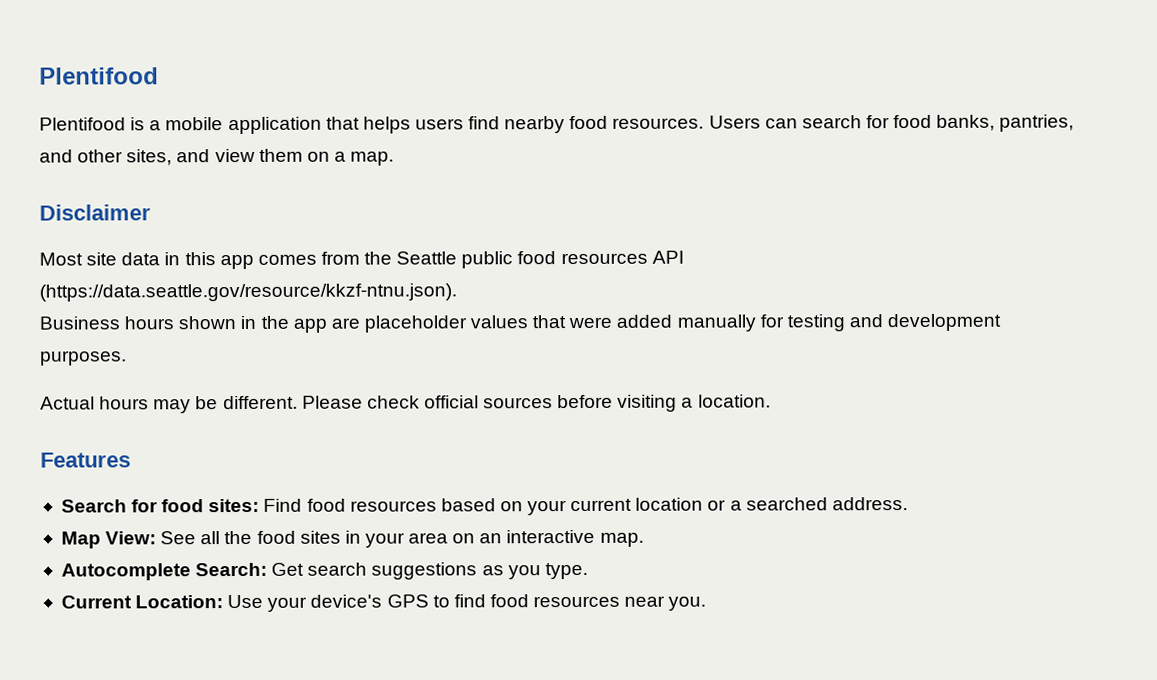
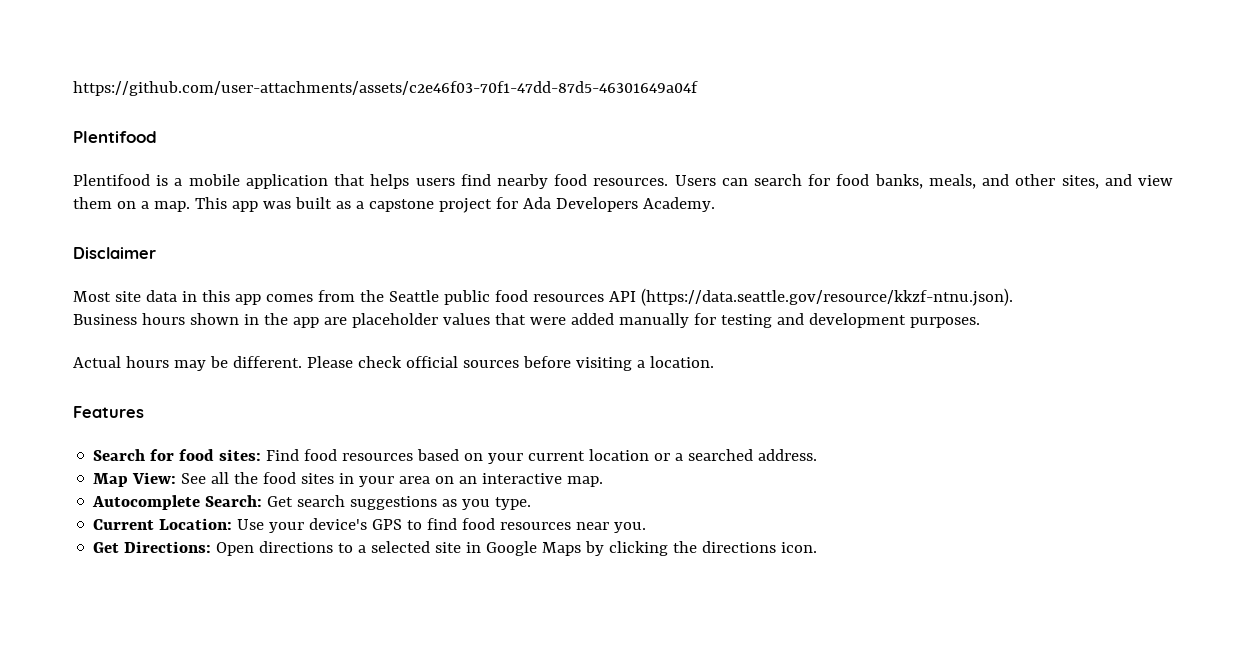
+ https://github.com/user-attachments/assets/c2e46f03-70f1-47dd-87d5-46301649a04f
- Users can search for food banks, pantries, and other sites, and view them on a map.
+ Users can search for food banks, meals, and other sites, and view them on a map. This app was built as a capstone project for Ada Developers Academy.
+ Get Directions: Open directions to a selected site in Google Maps by clicking the directions icon.

